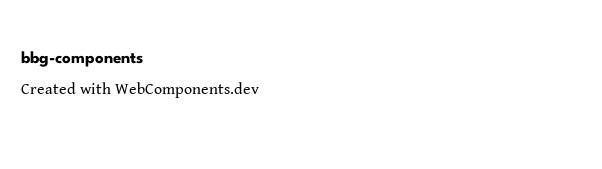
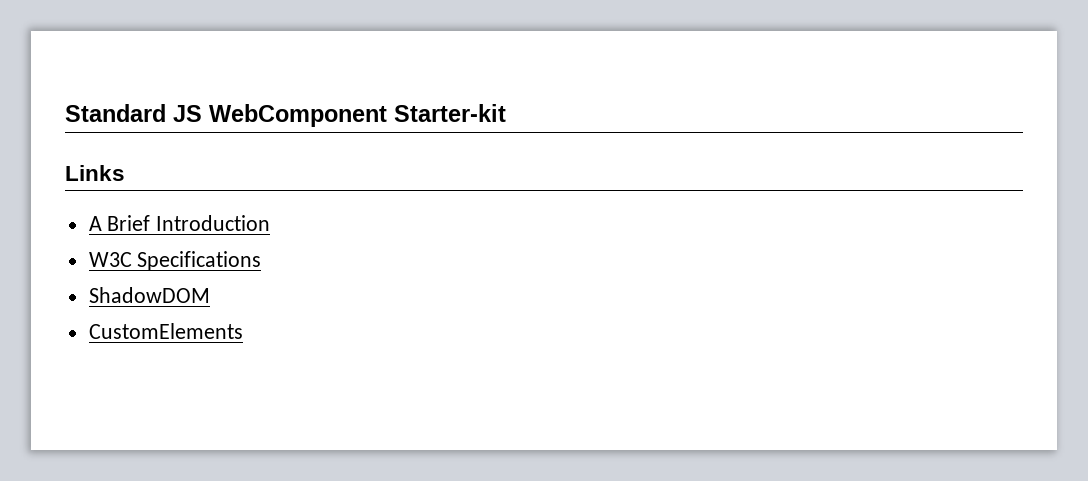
- bbg-components
- Created with WebComponents.dev
+ Standard JS WebComponent Starter-kit
+ Links
+ A Brief Introduction
+ W3C Specifications
+ ShadowDOM
+ CustomElements

